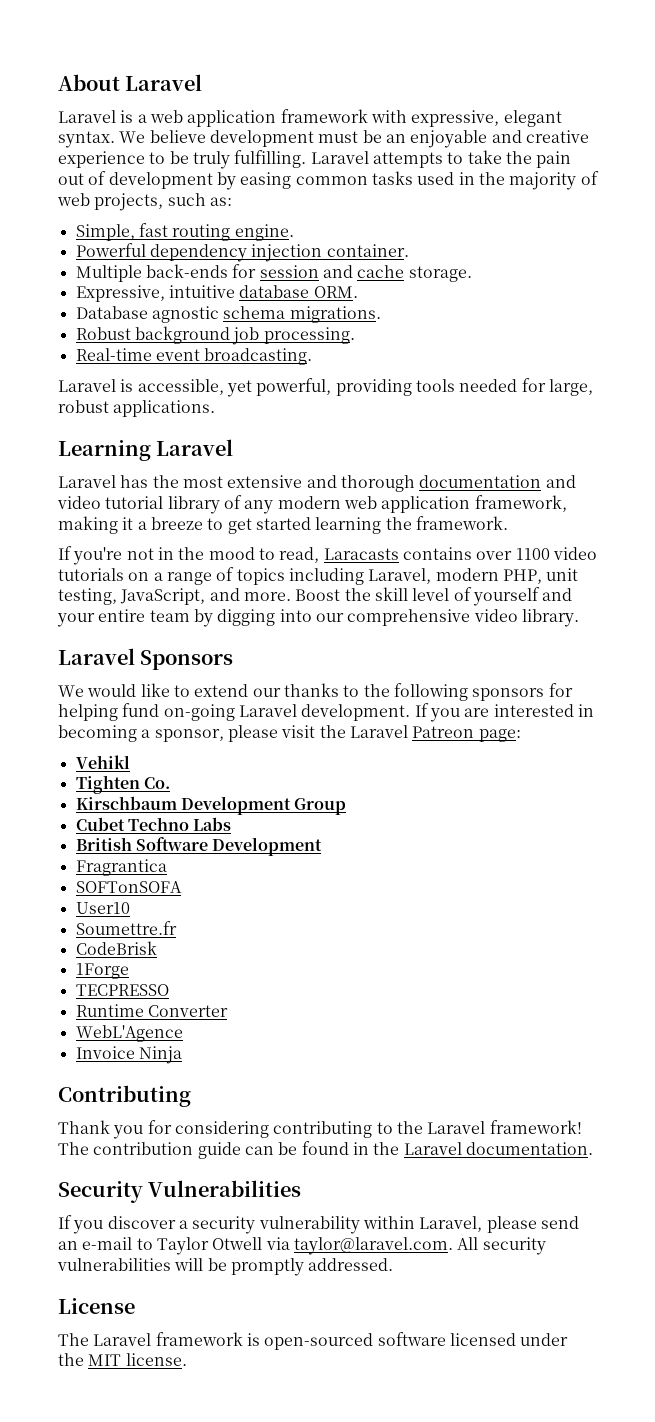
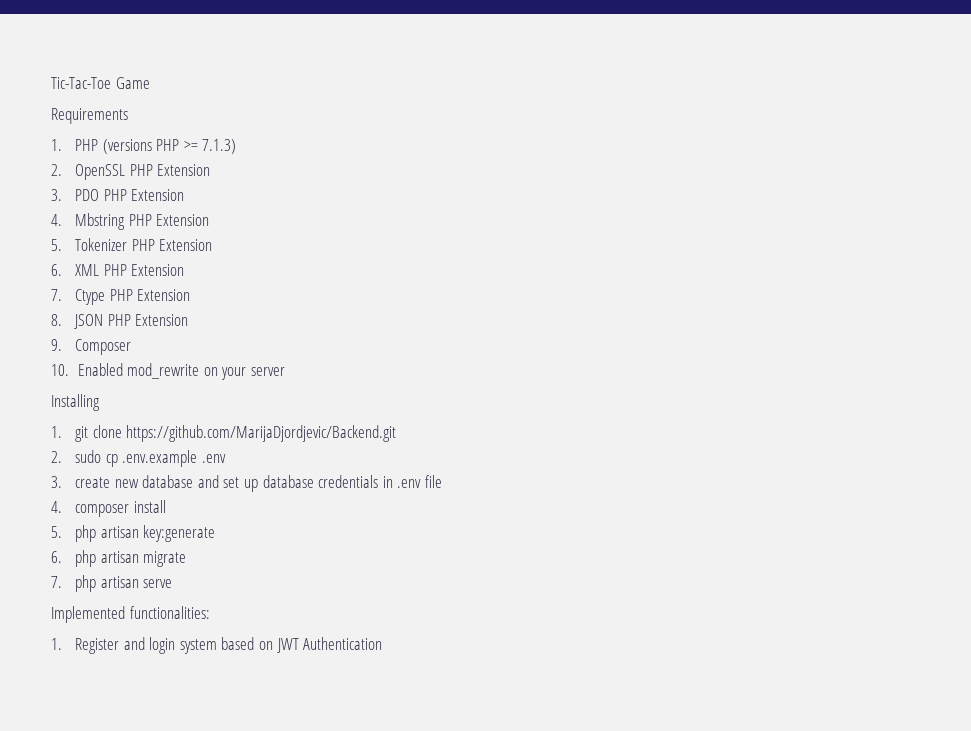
- About Laravel
- Laravel is a web application framework with expressive, elegant syntax. We believe development must be an enjoyable and creative experience to be truly fulfilling. Laravel attempts to take the pain out of development by easing common tasks used in the majority of web projects, such as:
- Simple, fast routing engine.
- Powerful dependency injection container.
- Multiple back-ends for session and cache storage.
- Expressive, intuitive database ORM.
- Database agnostic schema migrations.
- Robust background job processing.
- Real-time event broadcasting.
- Laravel is accessible, yet powerful, providing tools needed for large, robust applications.
- Learning Laravel
- Laravel has the most extensive and thorough documentation and video tutorial library of any modern web application framework, making it a breeze to get started learning the framework.
- If you're not in the mood to read, Laracasts contains over 1100 video tutorials on a range of topics including Laravel, modern PHP, unit testing, JavaScript, and more. Boost the skill level of yourself and your entire team by digging into our comprehensive video library.
- Laravel Sponsors
- We would like to extend our thanks to the following sponsors for helping fund on-going Laravel development. If you are interested in becoming a sponsor, please visit the Laravel Patreon page:
- Vehikl
- Tighten Co.
- Kirschbaum Development Group
- Cubet Techno Labs
- British Software Development
- Fragrantica
- SOFTonSOFA
- User10
- Soumettre.fr
- CodeBrisk
- 1Forge
- TECPRESSO
- Runtime Converter
- WebL'Agence
- Invoice Ninja
- Contributing
- Thank you for considering contributing to the Laravel framework! The contribution guide can be found in the Laravel documentation.
- Security Vulnerabilities
- If you discover a security vulnerability within Laravel, please send an e-mail to Taylor Otwell via taylor@laravel.com. All security vulnerabilities will be promptly addressed.
- License
- The Laravel framework is open-sourced software licensed under the MIT license.
+ Tic-Tac-Toe Game
+ Requirements
+ 1. PHP (versions PHP >= 7.1.3)
+ 2. OpenSSL PHP Extension
+ 3. PDO PHP Extension
+ 4. Mbstring PHP Extension
+ 5. Tokenizer PHP Extension
+ 6. XML PHP Extension
+ 7. Ctype PHP Extension
+ 8. JSON PHP Extension
+ 9. Composer
+ 10. Enabled mod_rewrite on your server
+ Installing
+ 1. git clone https://github.com/MarijaDjordjevic/Backend.git
+ 2. sudo cp .env.example .env
+ 3. create new database and set up database credentials in .env file
+ 4. composer install
+ 5. php artisan key:generate
+ 6. php artisan migrate
+ 7. php artisan serve
+ Implemented functionalities:
+ 1. Register and login system based on JWT Authentication

